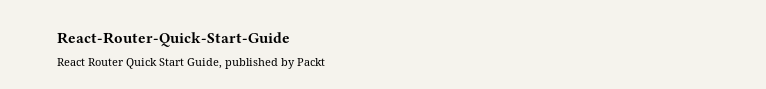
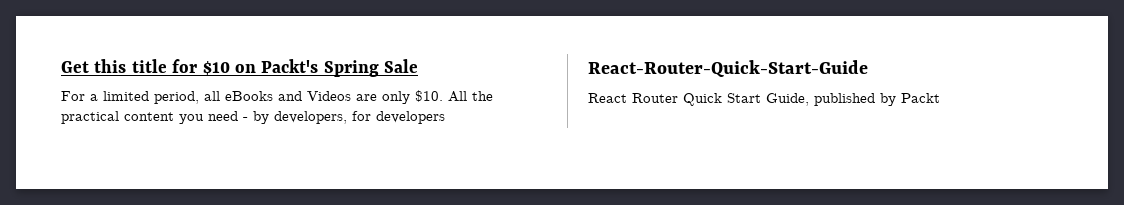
+ Get this title for $10 on Packt's Spring Sale
+ For a limited period, all eBooks and Videos are only $10. All the practical content you need - by developers, for developers

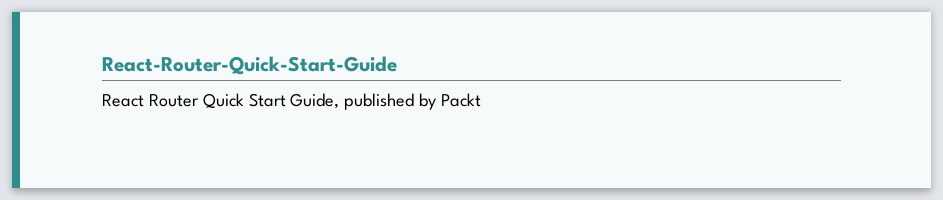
- Get this title for $10 on Packt's Spring Sale
- For a limited period, all eBooks and Videos are only $10. All the practical content you need - by developers, for developers

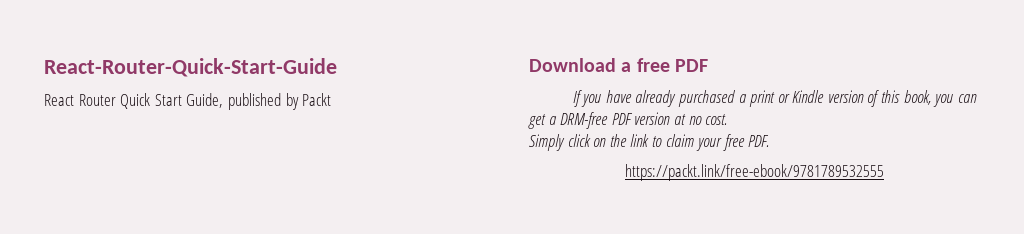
+ Download a free PDF
+ If you have already purchased a print or Kindle version of this book, you can get a DRM-free PDF version at no cost.
+ Simply click on the link to claim your free PDF.
+ https://packt.link/free-ebook/9781789532555

